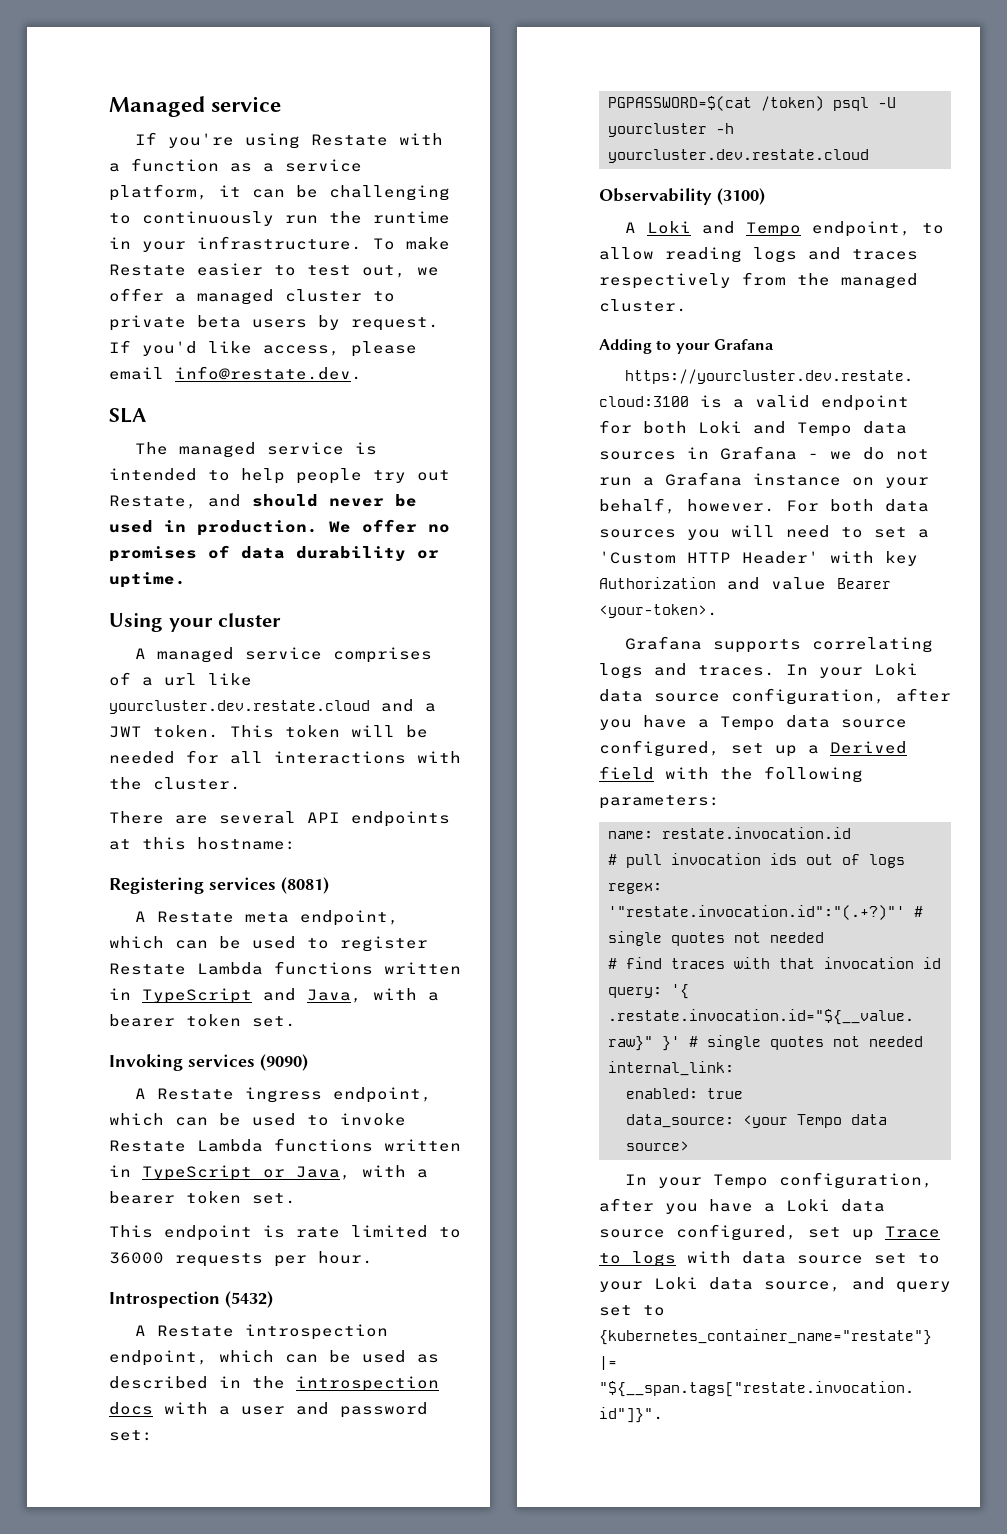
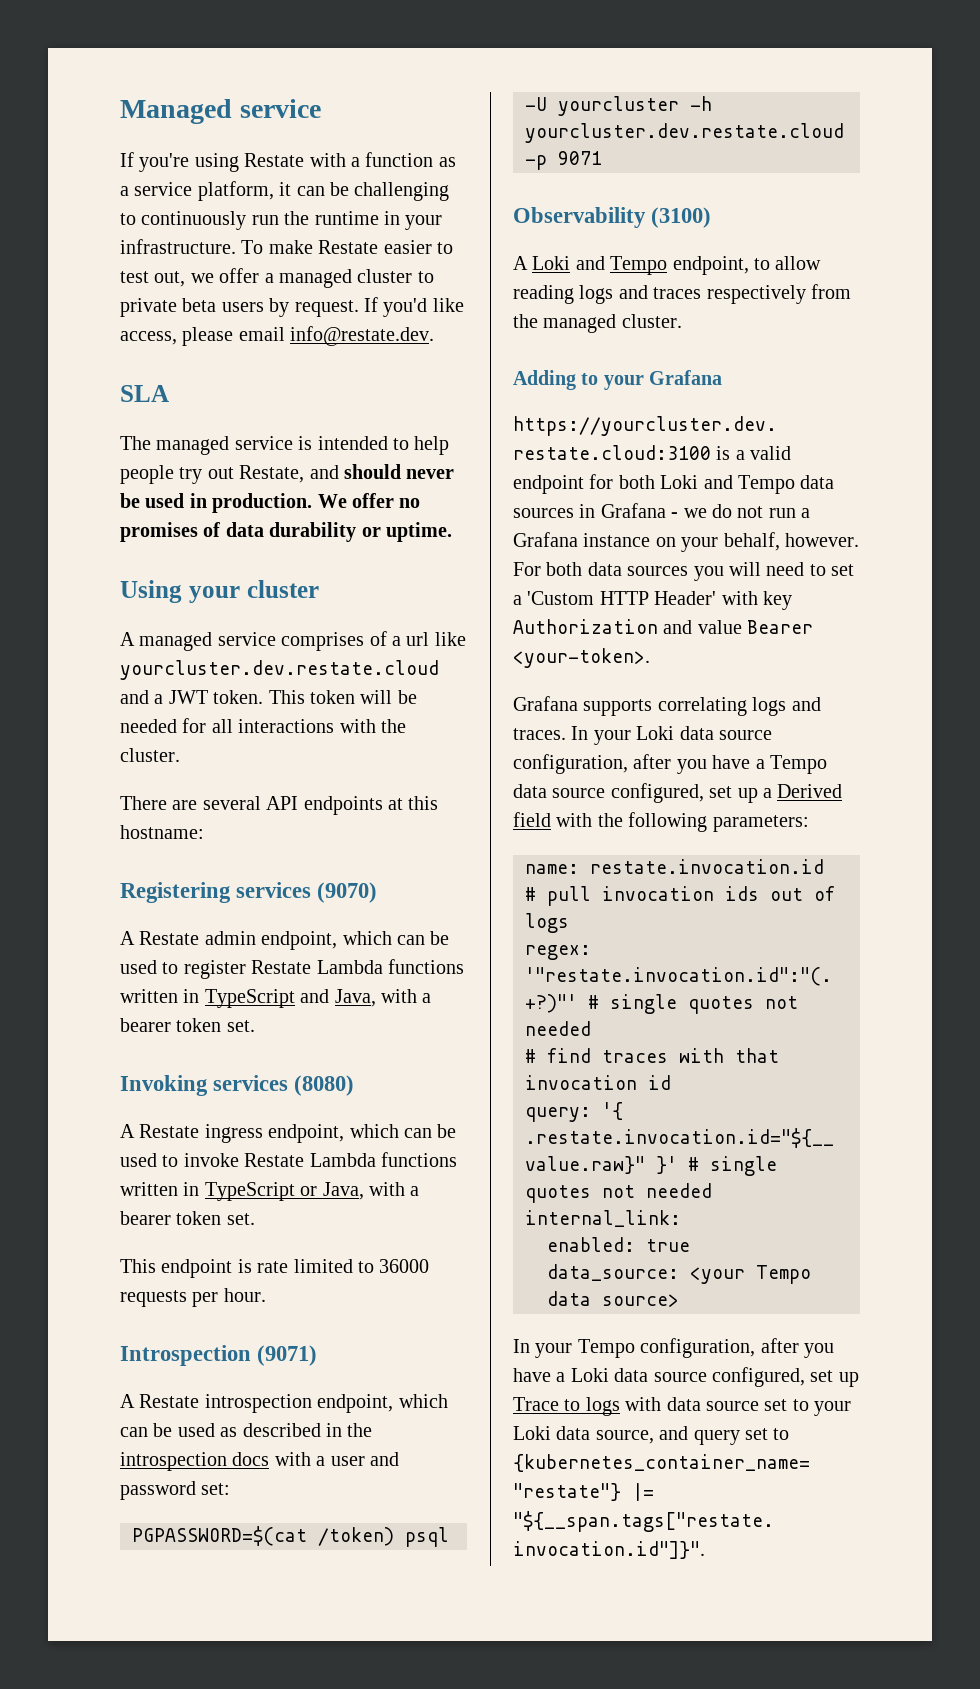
- Registering services (8081)
- A Restate meta endpoint, which can be used to register Restate Lambda functions written in TypeScript and Java, with a bearer token set.
+ Registering services (9070)
+ A Restate admin endpoint, which can be used to register Restate Lambda functions written in TypeScript and Java, with a bearer token set.
- Invoking services (9090)
+ Invoking services (8080)
- Introspection (5432)
+ Introspection (9071)
- PGPASSWORD=$(cat /token) psql -U yourcluster -h yourcluster.dev.restate.cloud
+ PGPASSWORD=$(cat /token) psql -U yourcluster -h yourcluster.dev.restate.cloud -p 9071

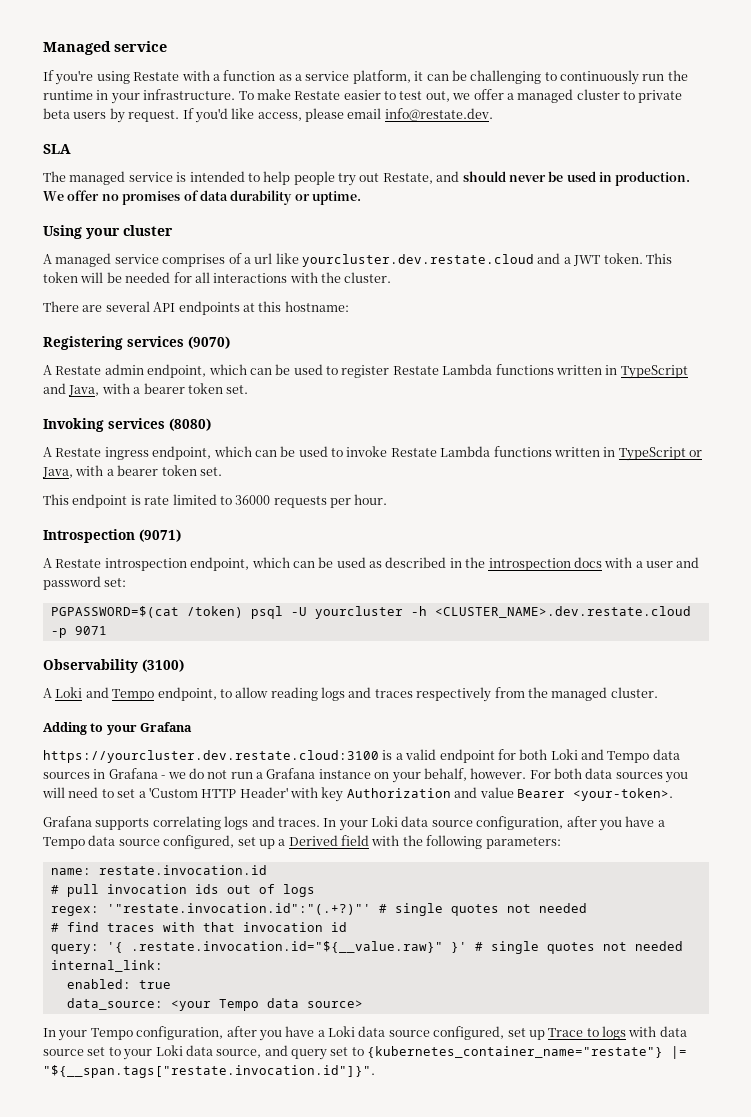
- PGPASSWORD=$(cat /token) psql -U yourcluster -h yourcluster.dev.restate.cloud -p 9071
+ PGPASSWORD=$(cat /token) psql -U yourcluster -h <CLUSTER_NAME>.dev.restate.cloud -p 9071

